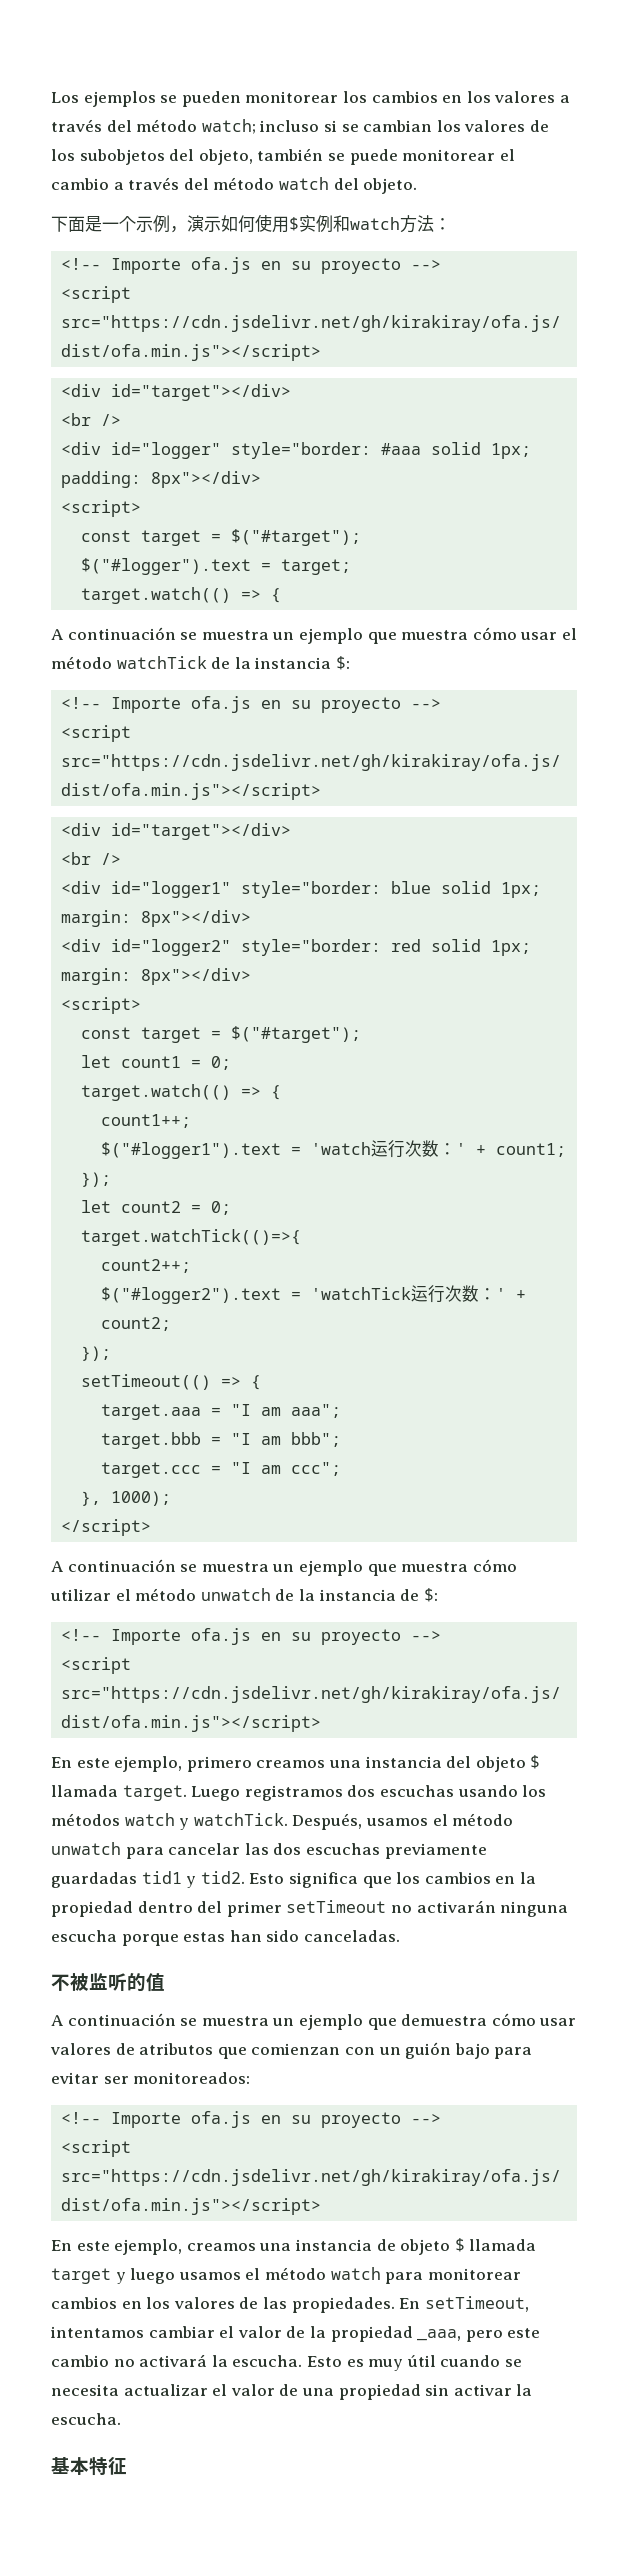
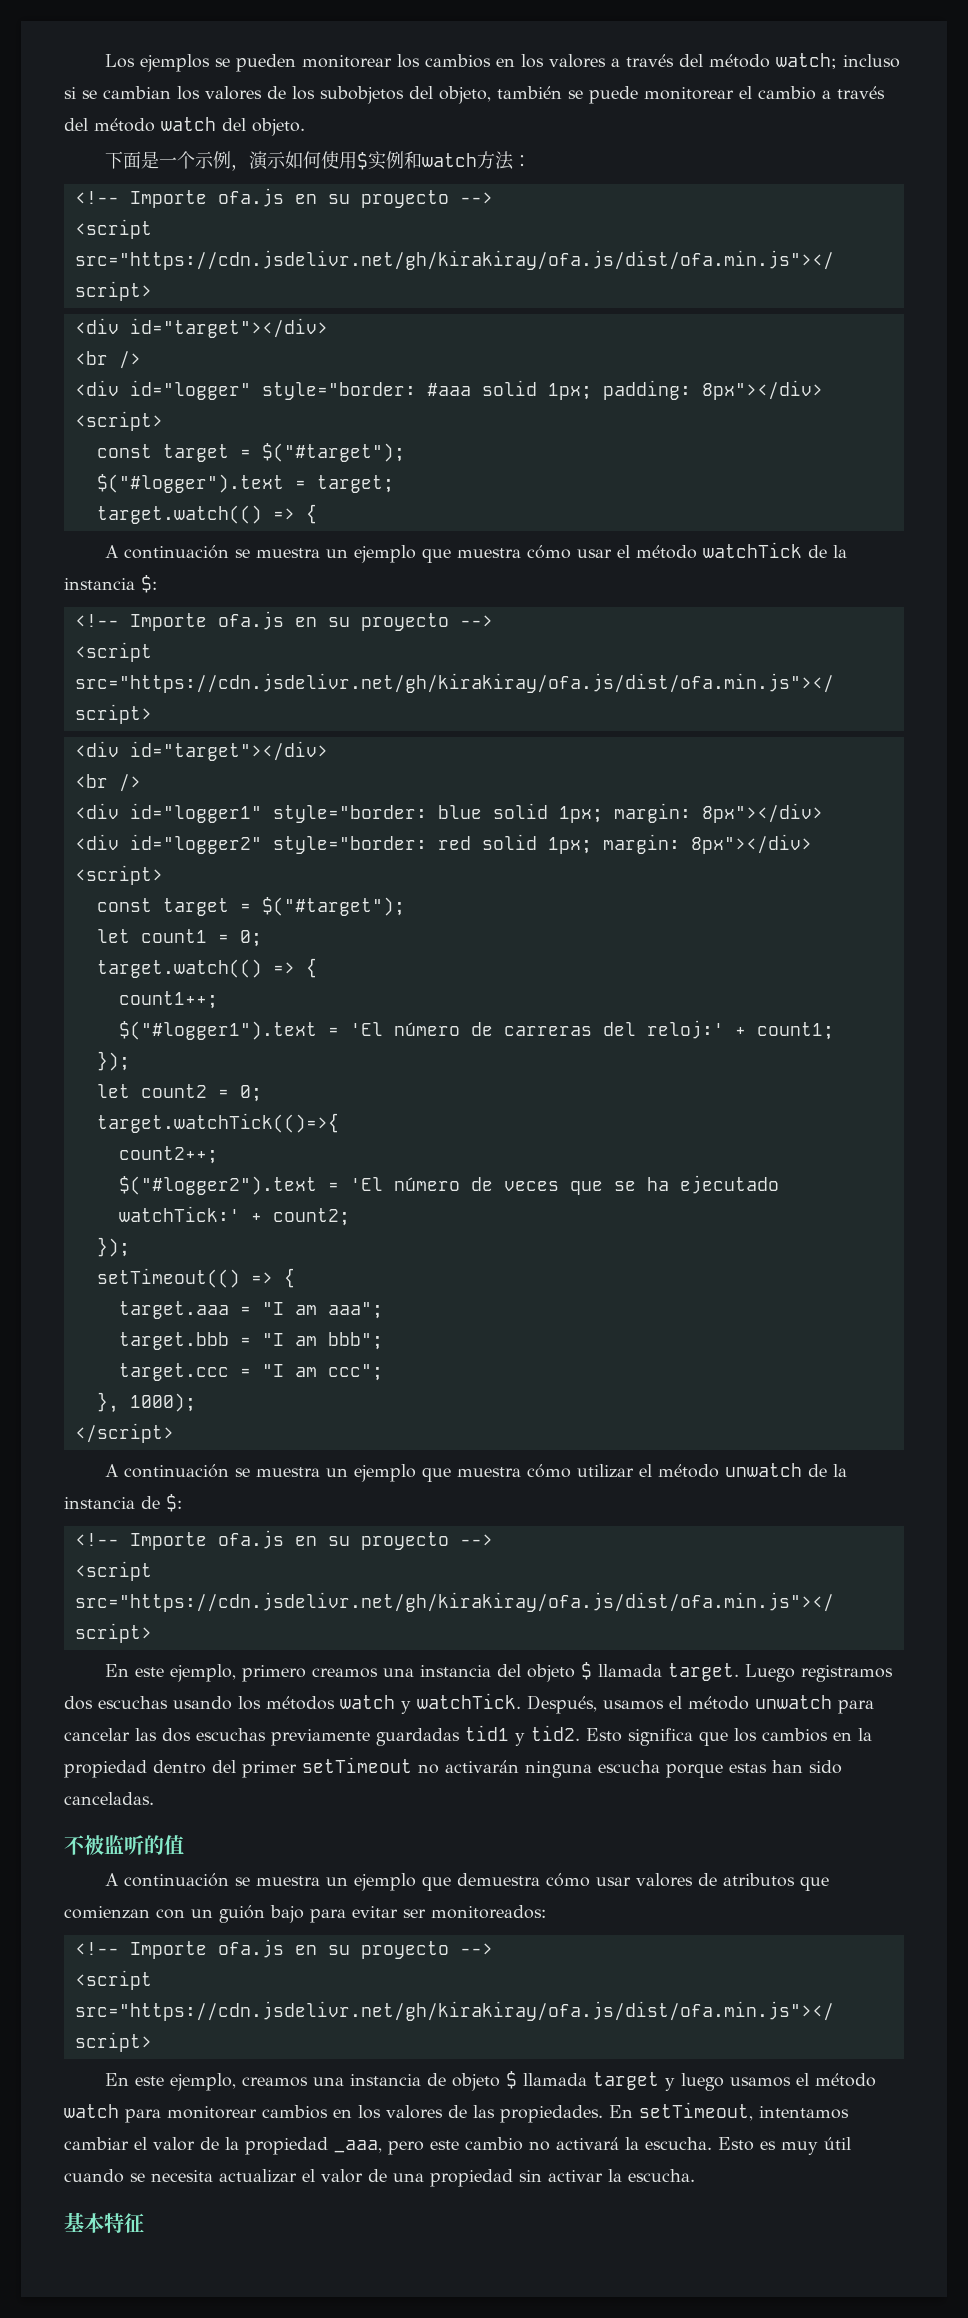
- $("#logger1").text = 'watch运行次数：' + count1;
+ $("#logger1").text = 'El número de carreras del reloj:' + count1;
- $("#logger2").text = 'watchTick运行次数：' + count2;
+ $("#logger2").text = 'El número de veces que se ha ejecutado watchTick:' + count2;

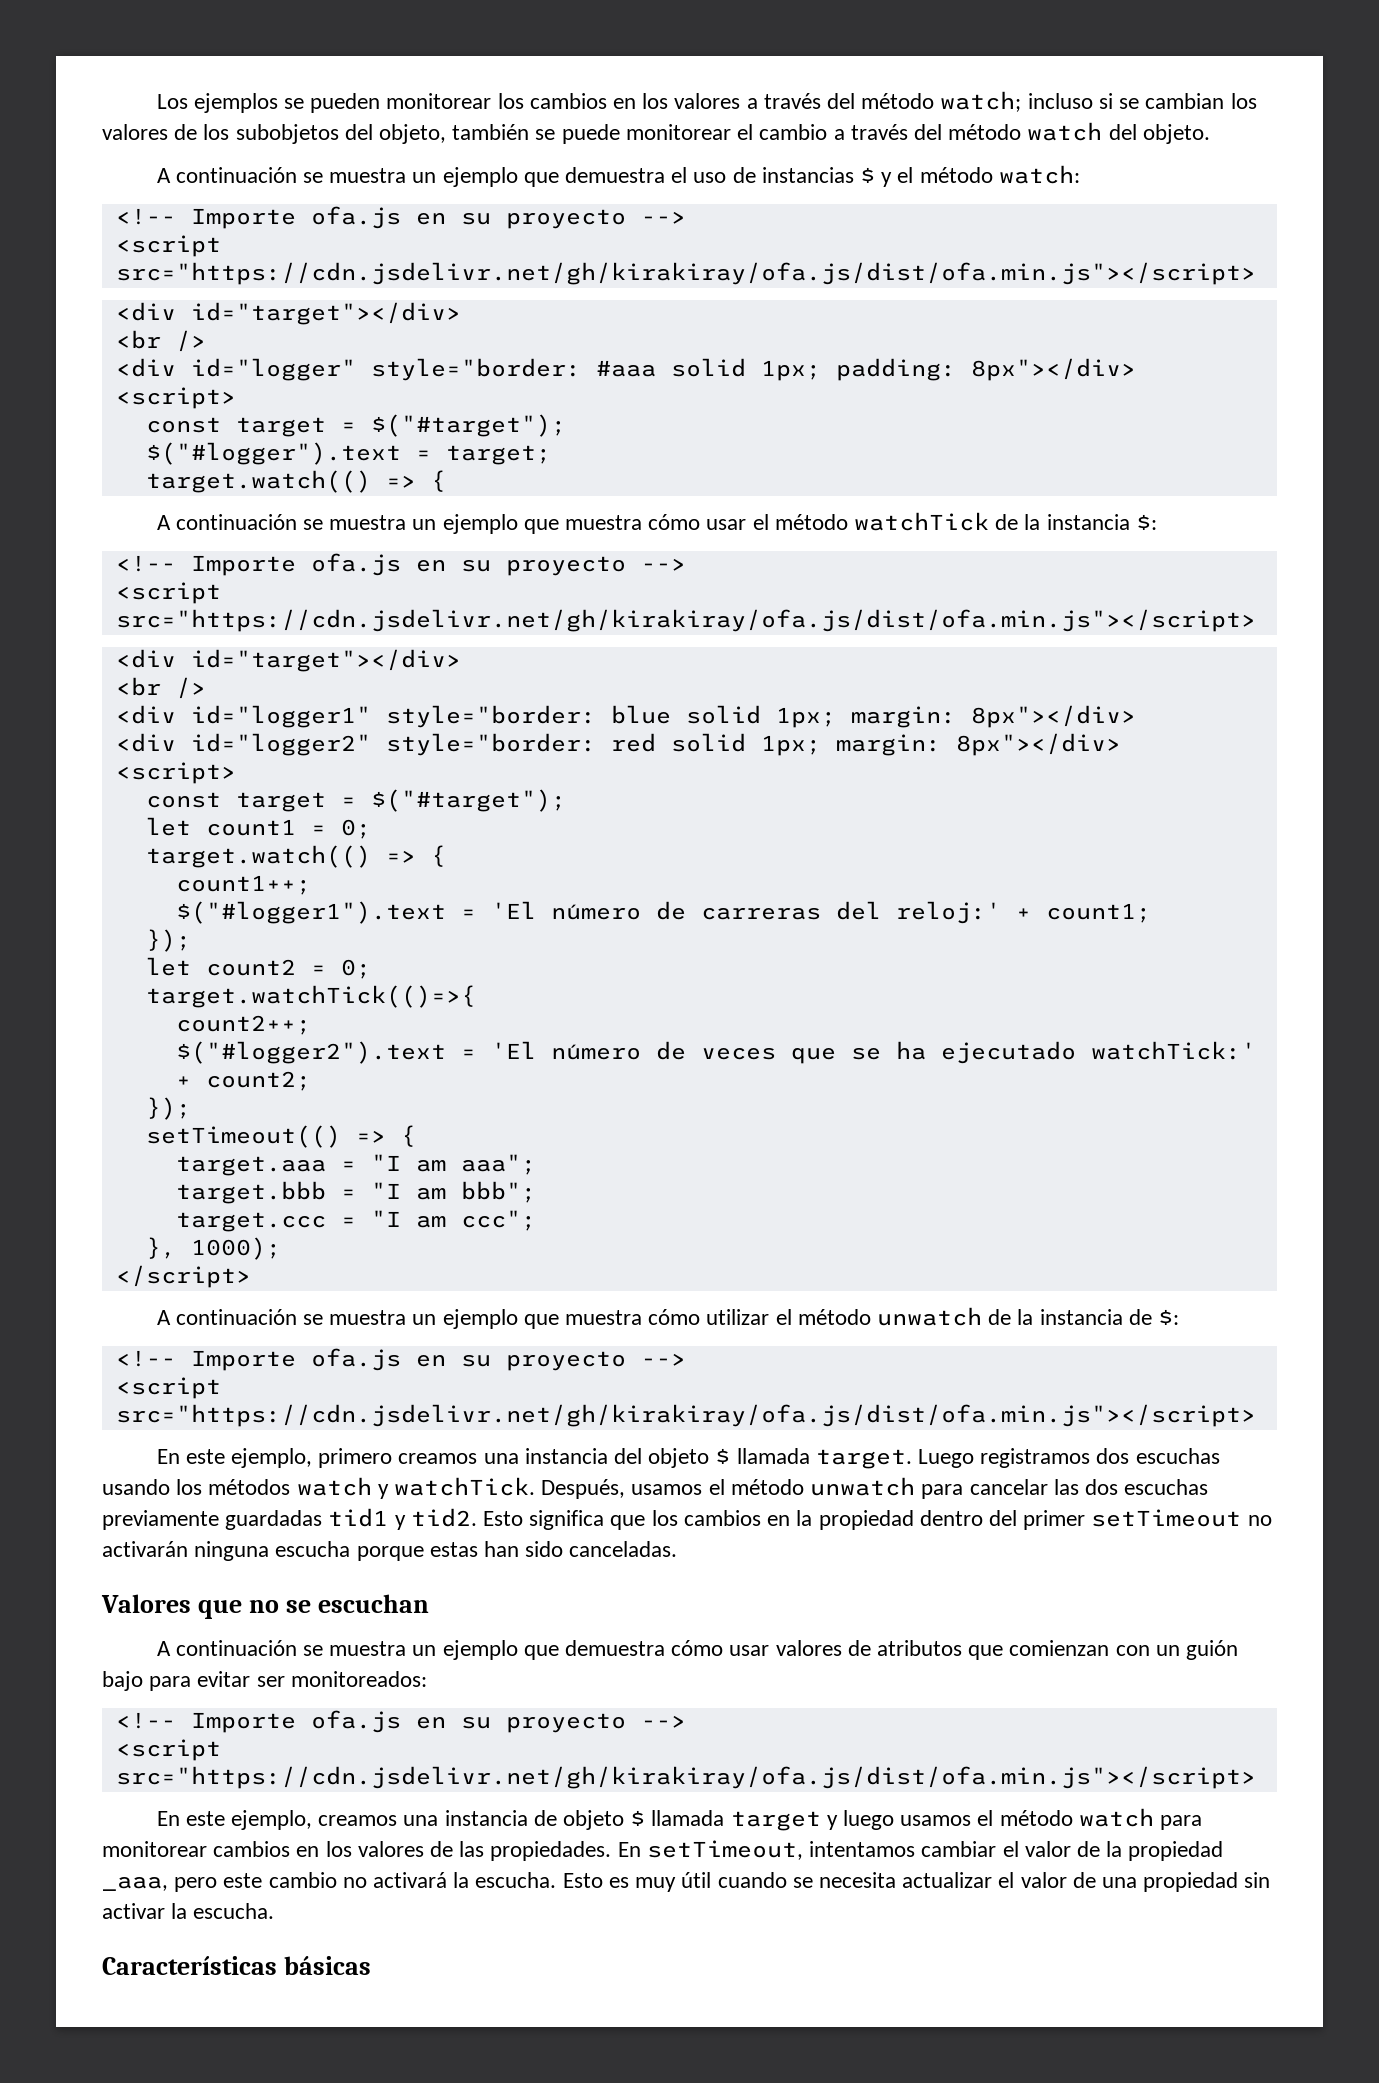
- 下面是一个示例，演示如何使用$实例和watch方法：
+ A continuación se muestra un ejemplo que demuestra el uso de instancias $ y el método watch:
- 不被监听的值
+ Valores que no se escuchan
- 基本特征
+ Características básicas

